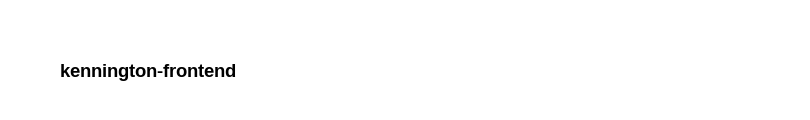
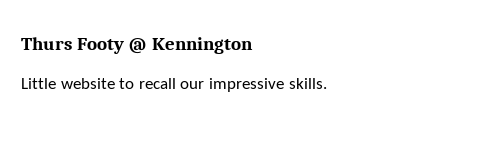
- kennington-frontend
+ Thurs Footy @ Kennington
+ Little website to recall our impressive skills.

